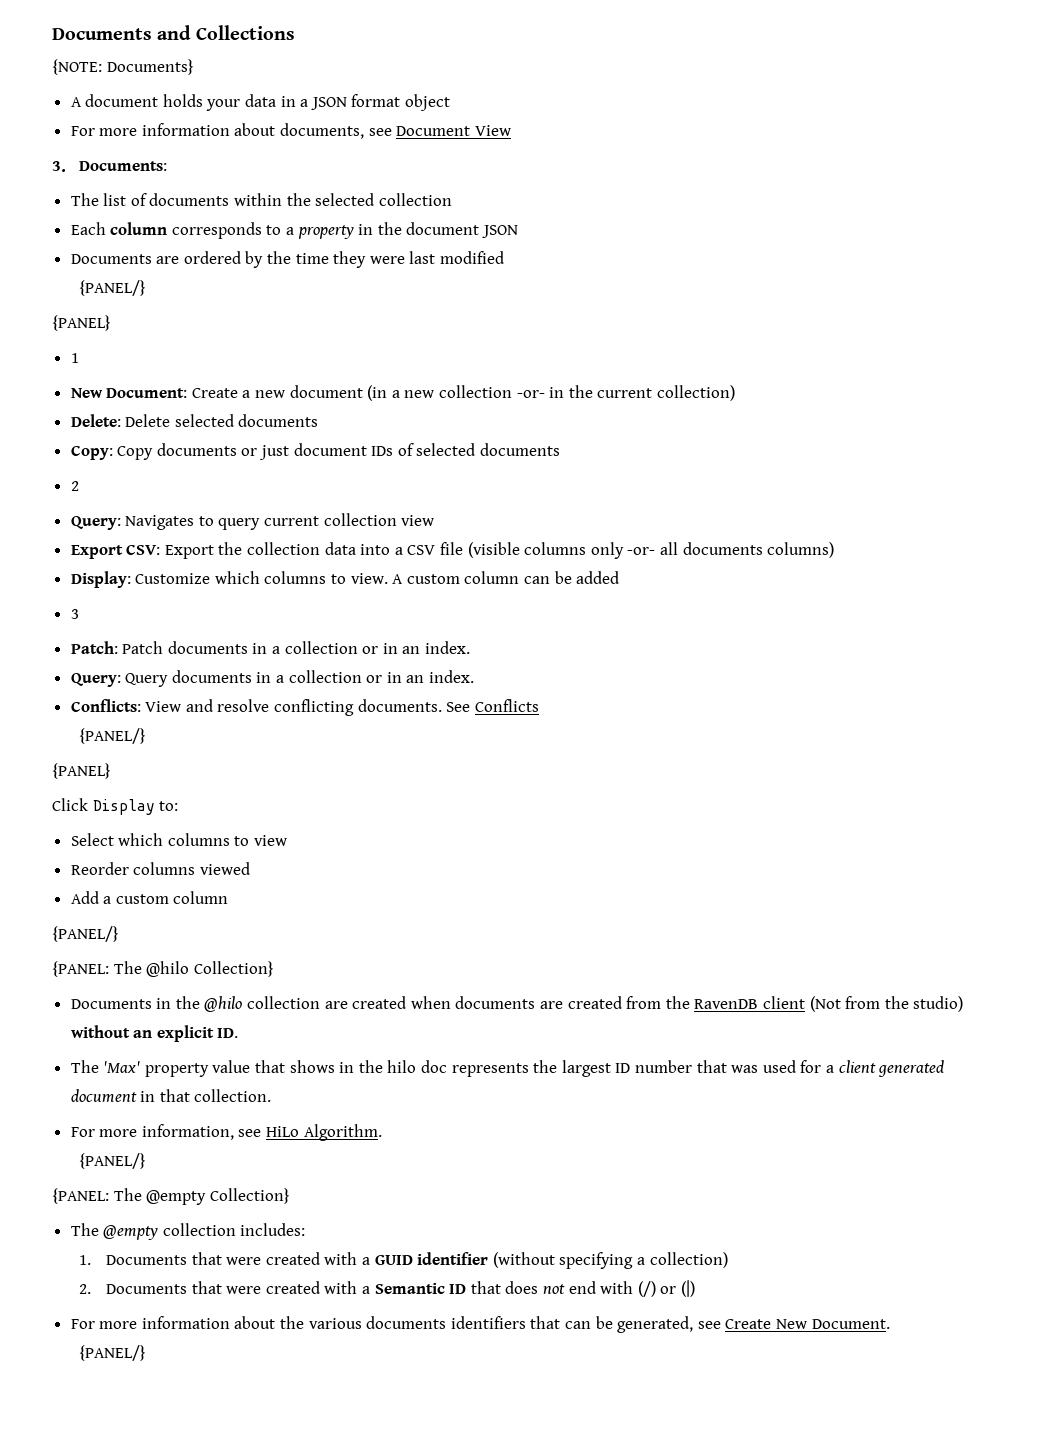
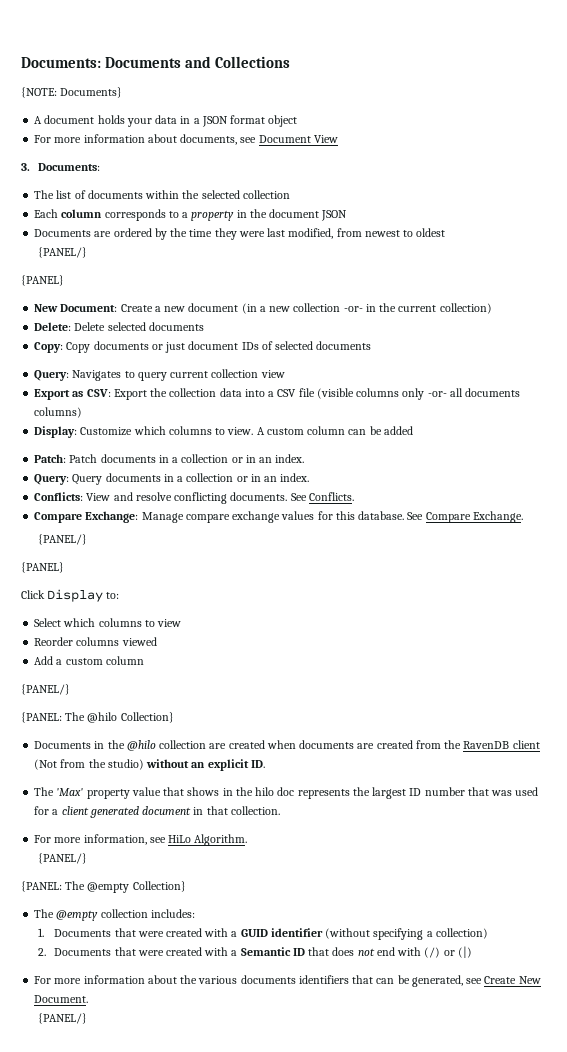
- Documents and Collections
+ Documents: Documents and Collections
- Documents are ordered by the time they were last modified
+ Documents are ordered by the time they were last modified, from newest to oldest
  {PANEL/}
  {PANEL}
- 1
- 2
- Export CSV: Export the collection data into a CSV file (visible columns only -or- all documents columns)
+ Export as CSV: Export the collection data into a CSV file (visible columns only -or- all documents columns)
- 3
- See Conflicts
+ See Conflicts.
+ Compare Exchange: Manage compare exchange values for this database. See Compare Exchange.

